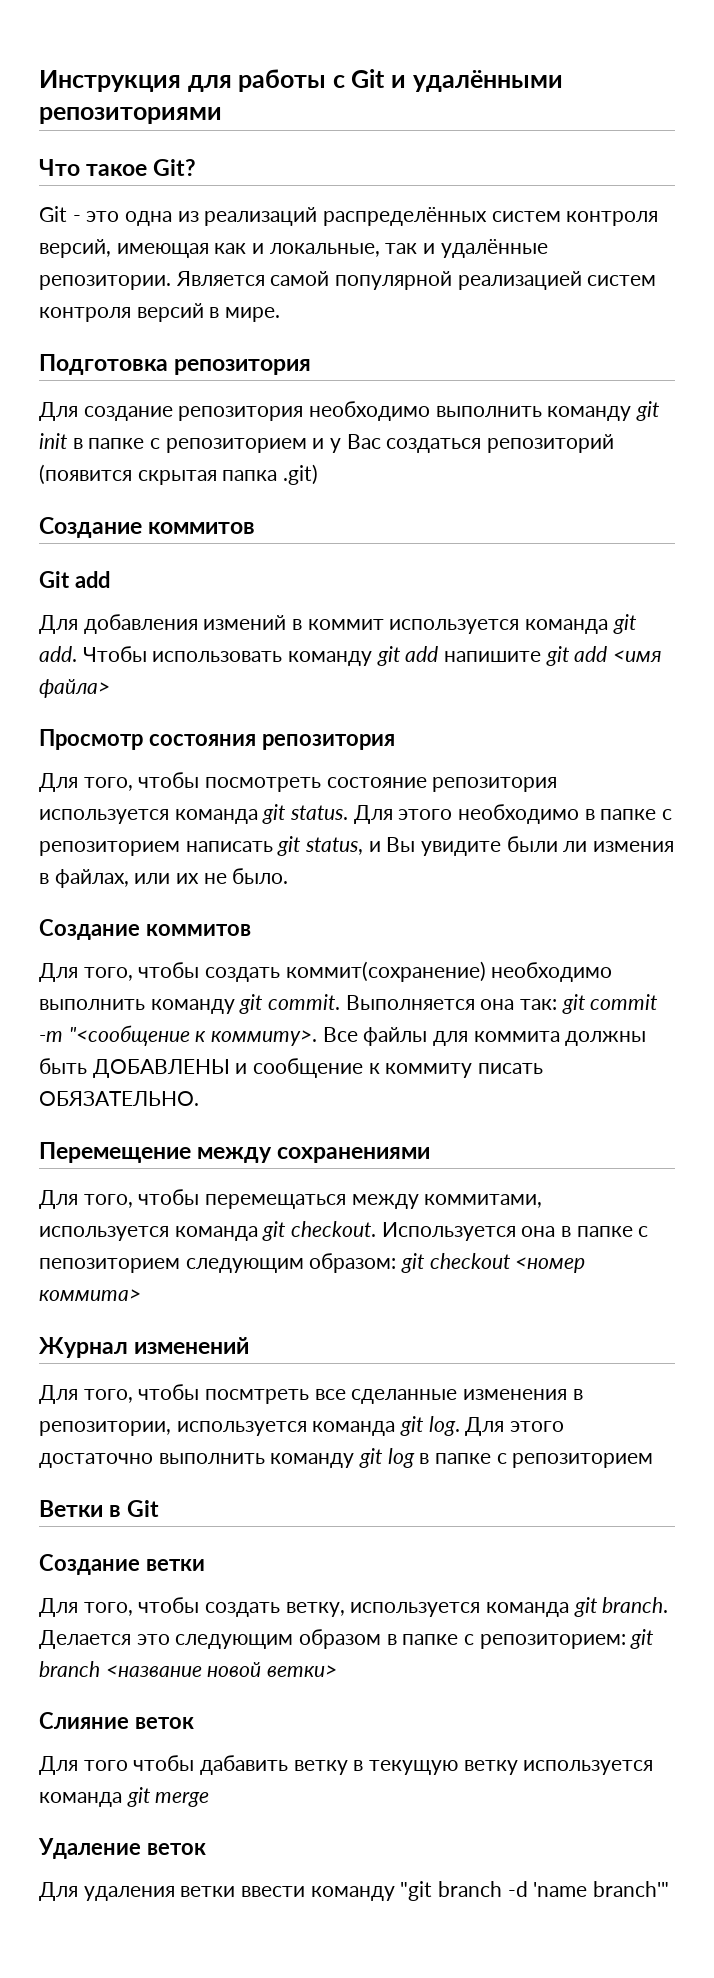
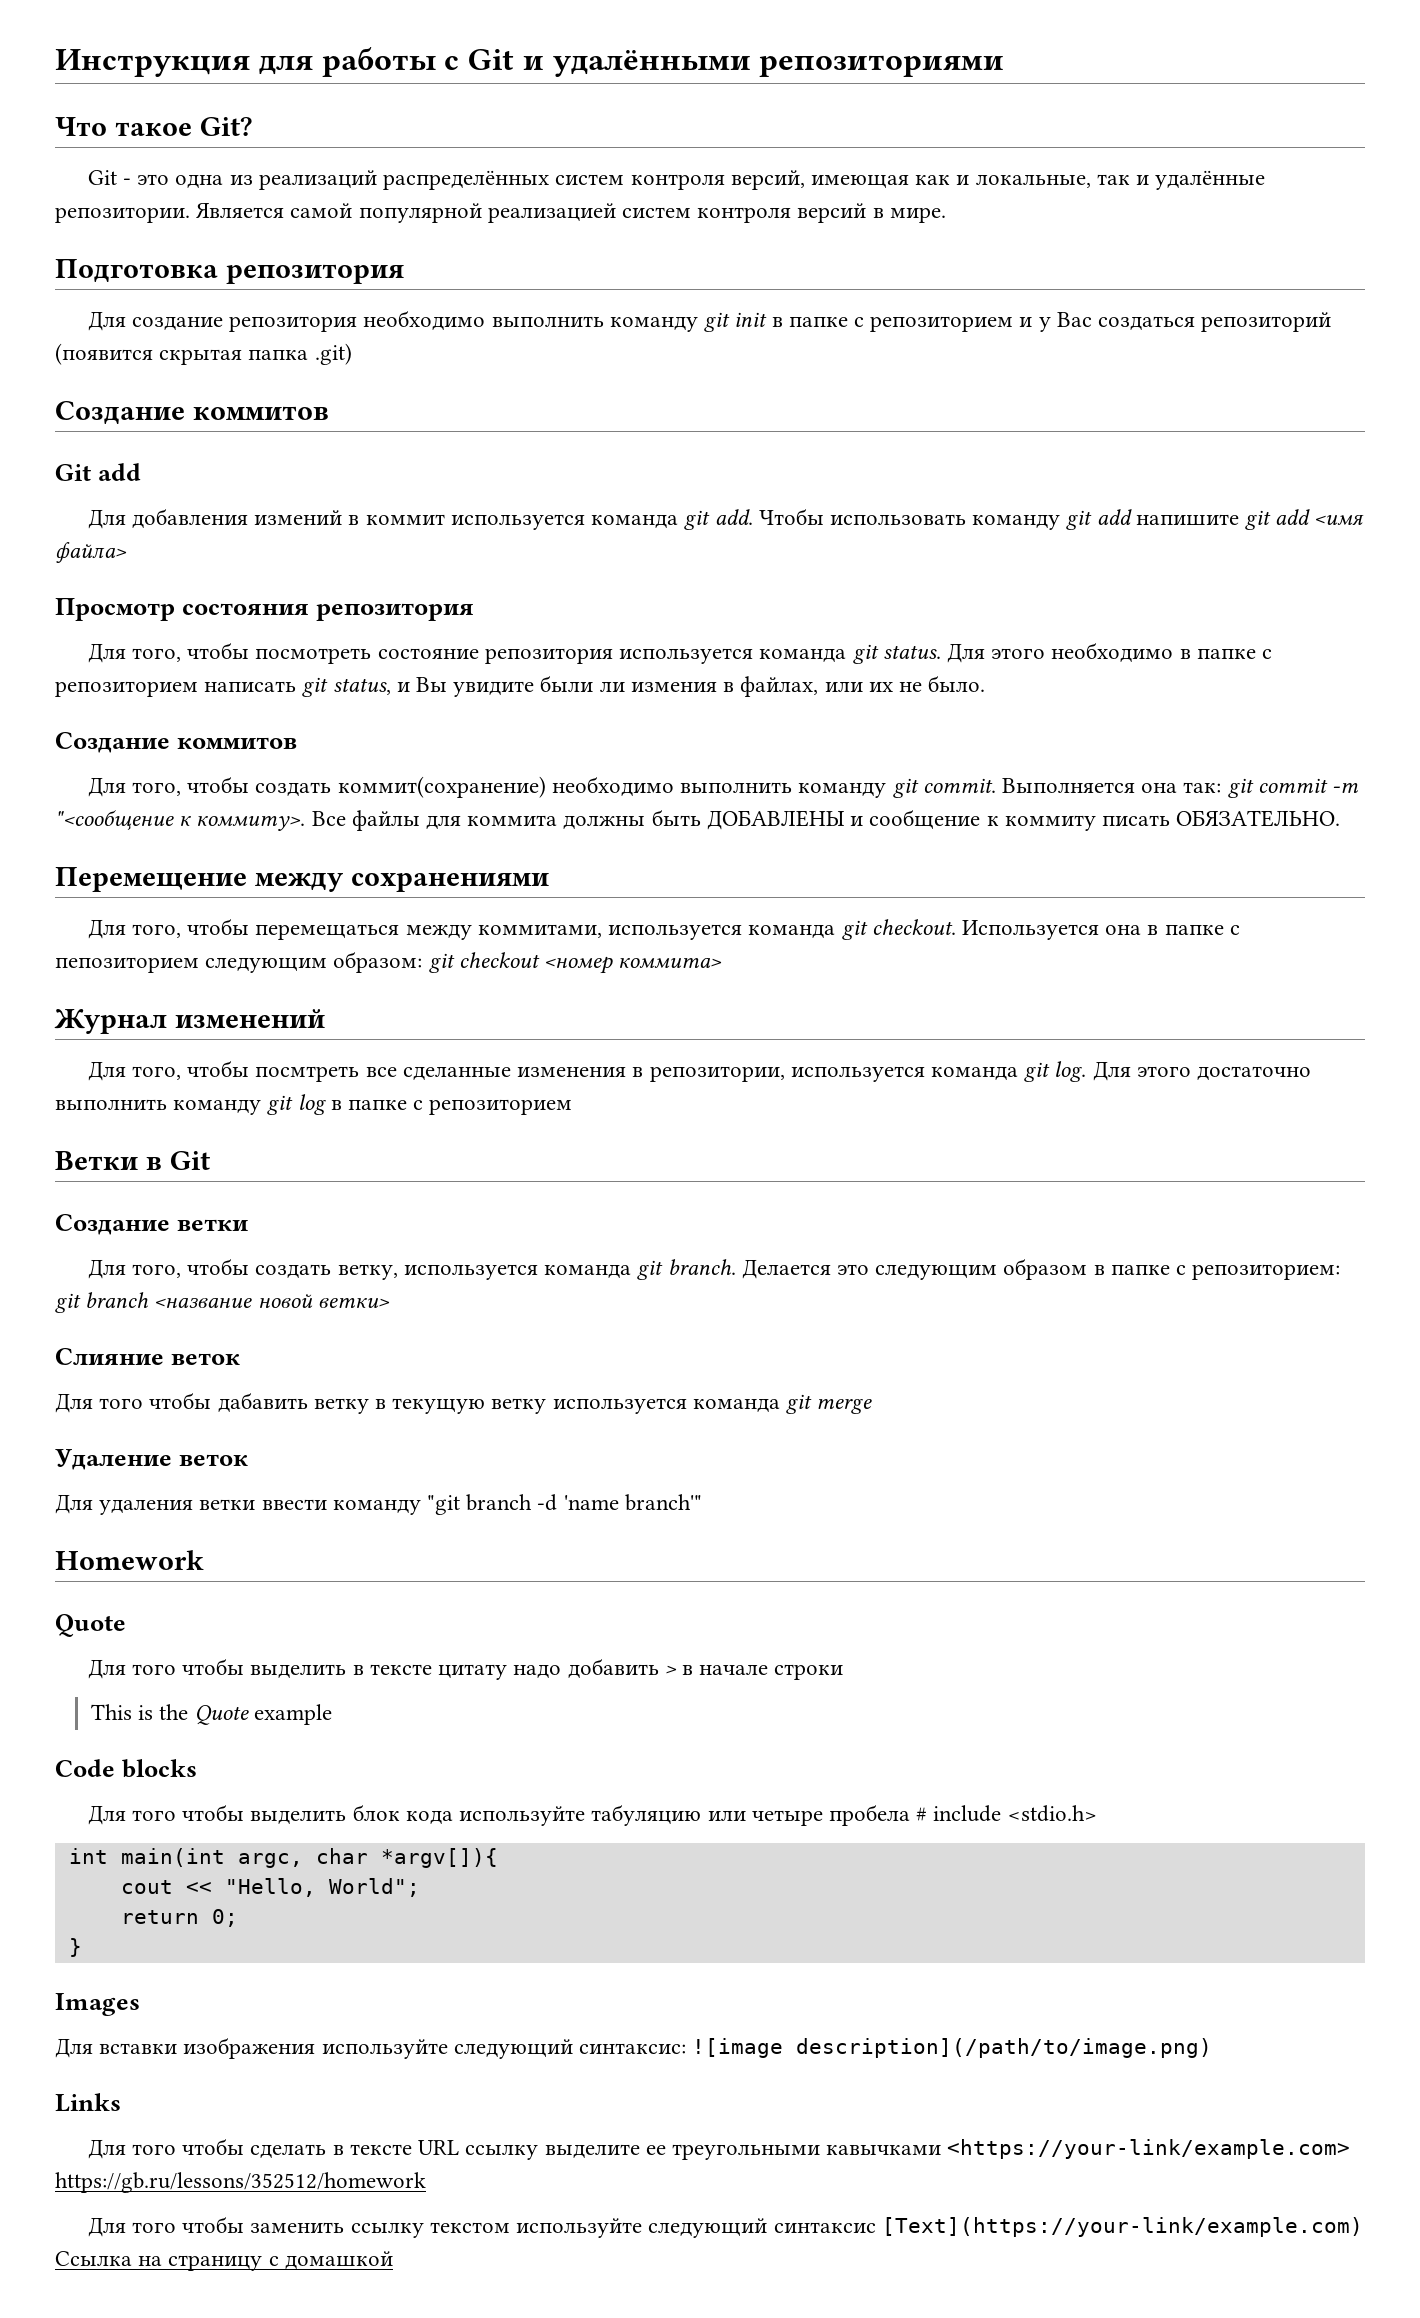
+ Homework
+ Quote
+ Для того чтобы выделить в тексте цитату надо добавить > в начале строки
+ This is the Quote example
+ Code blocks
+ Для того чтобы выделить блок кода используйте табуляцию или четыре пробела # include <stdio.h>
+ int main(int argc, char *argv[]){
+ cout << "Hello, World";
+ return 0;
+ }
+ Images
+ Для вставки изображения используйте следующий синтаксис: ![image description](/path/to/image.png)
+ Links
+ Для того чтобы сделать в тексте URL ссылку выделите ее треугольными кавычками <https://your-link/example.com> https://gb.ru/lessons/352512/homework
+ Для того чтобы заменить ссылку текстом используйте следующий синтаксис [Text](https://your-link/example.com) Ссылка на страницу с домашкой

